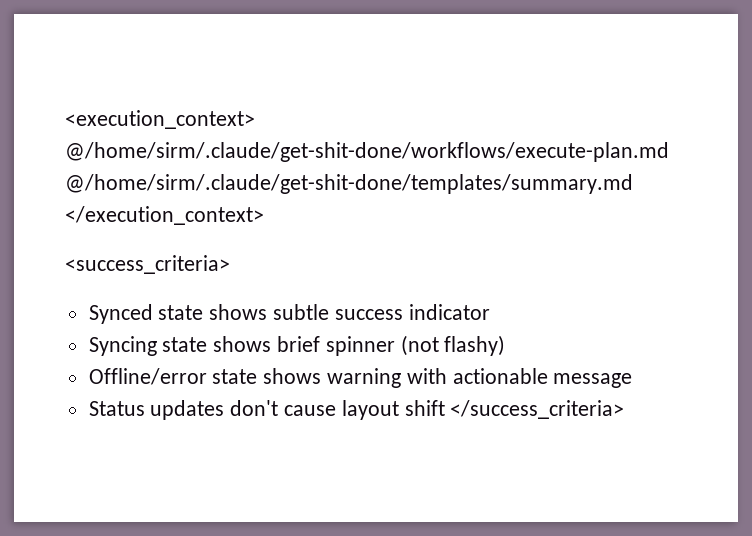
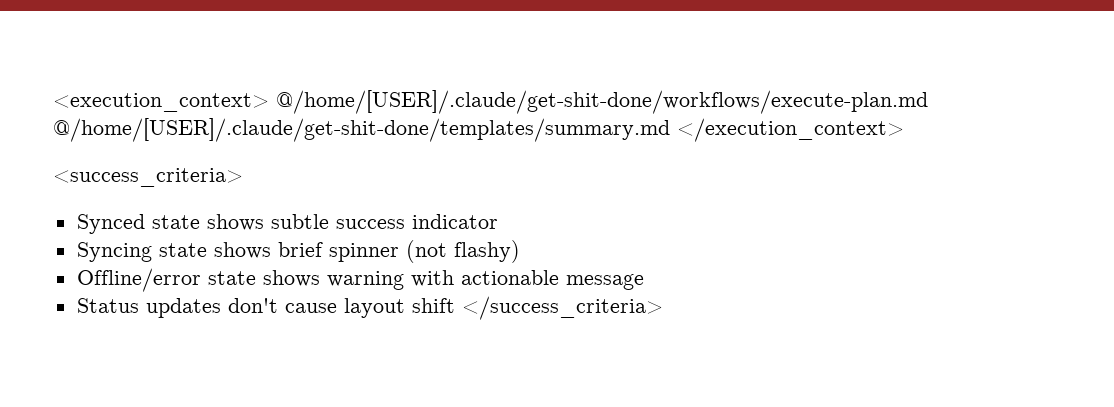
- <execution_context> @/home/sirm/.claude/get-shit-done/workflows/execute-plan.md @/home/sirm/.claude/get-shit-done/templates/summary.md </execution_context>
+ <execution_context> @/home/[USER]/.claude/get-shit-done/workflows/execute-plan.md @/home/[USER]/.claude/get-shit-done/templates/summary.md </execution_context>

